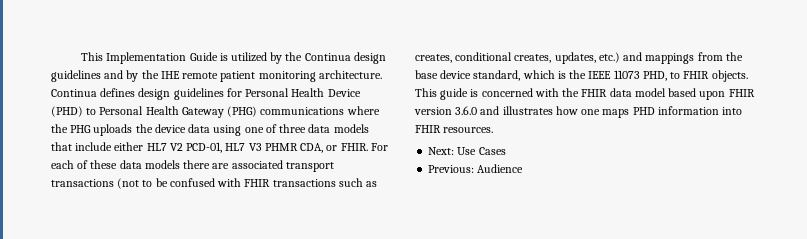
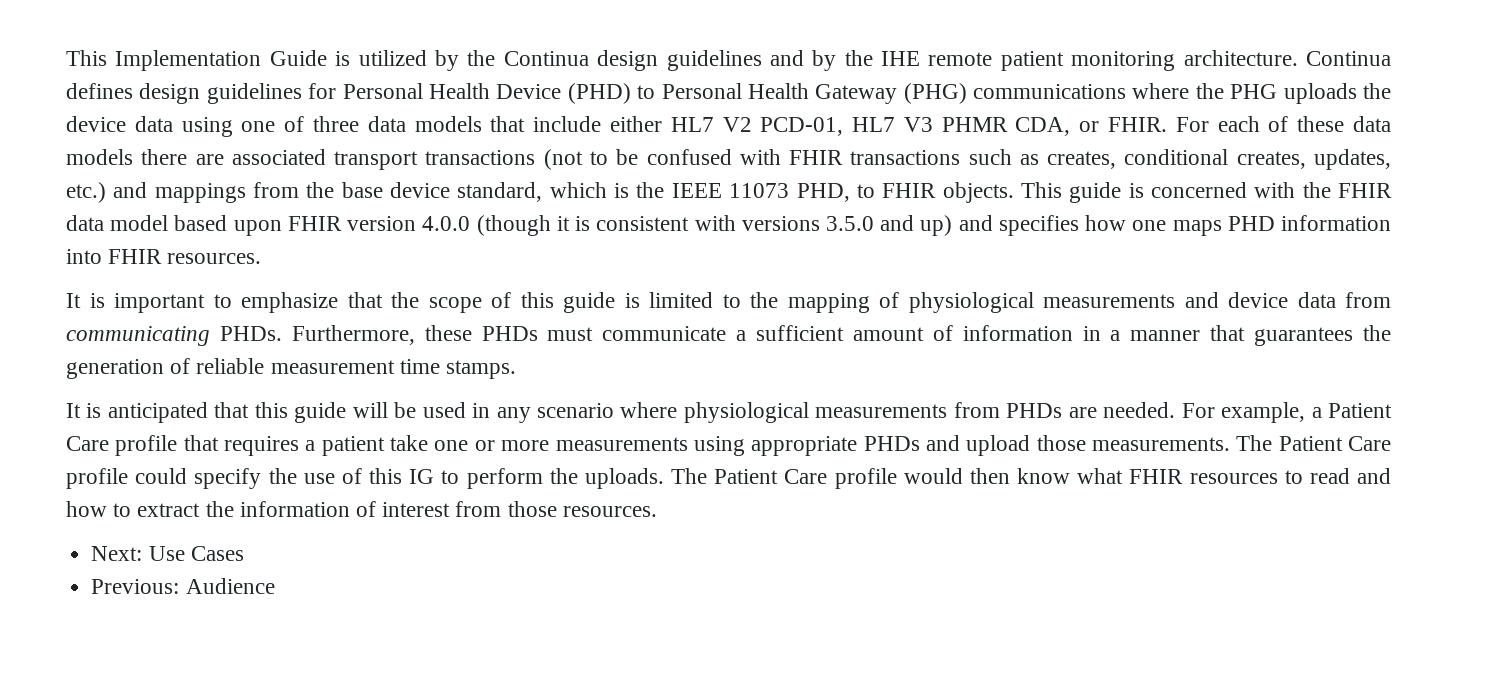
- This guide is concerned with the FHIR data model based upon FHIR version 3.6.0 and illustrates how one maps PHD information into FHIR resources.
+ This guide is concerned with the FHIR data model based upon FHIR version 4.0.0 (though it is consistent with versions 3.5.0 and up) and specifies how one maps PHD information into FHIR resources.
+ It is important to emphasize that the scope of this guide is limited to the mapping of physiological measurements and device data from communicating PHDs. Furthermore, these PHDs must communicate a sufficient amount of information in a manner that guarantees the generation of reliable measurement time stamps.
+ It is anticipated that this guide will be used in any scenario where physiological measurements from PHDs are needed. For example, a Patient Care profile that requires a patient take one or more measurements using appropriate PHDs and upload those measurements. The Patient Care profile could specify the use of this IG to perform the uploads. The Patient Care profile would then know what FHIR resources to read and how to extract the information of interest from those resources.

